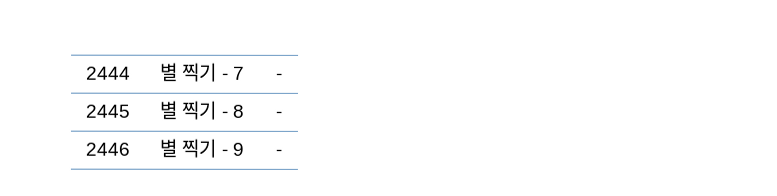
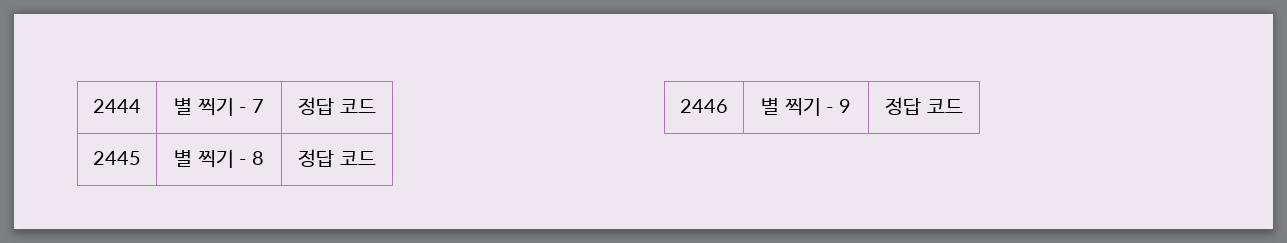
- 2444 | 별 찍기 - 7 | -
+ 2444 | 별 찍기 - 7 | 정답 코드
- 2445 | 별 찍기 - 8 | -
+ 2445 | 별 찍기 - 8 | 정답 코드
- 2446 | 별 찍기 - 9 | -
+ 2446 | 별 찍기 - 9 | 정답 코드

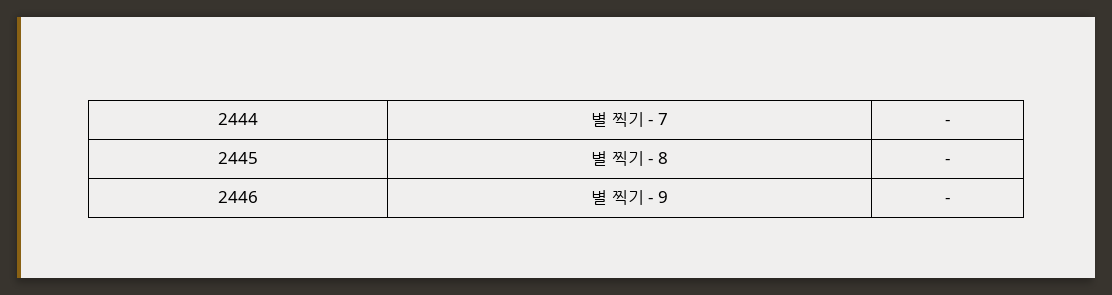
- 2444 | 별 찍기 - 7 | 정답 코드
+ 2444 | 별 찍기 - 7 | -
- 2445 | 별 찍기 - 8 | 정답 코드
+ 2445 | 별 찍기 - 8 | -
- 2446 | 별 찍기 - 9 | 정답 코드
+ 2446 | 별 찍기 - 9 | -

